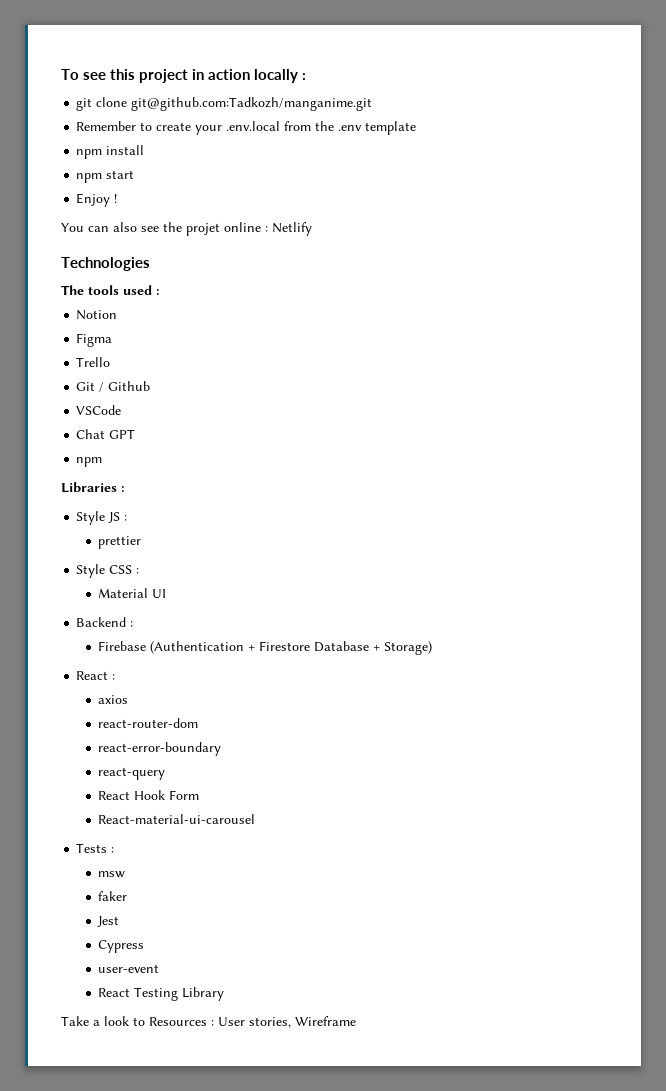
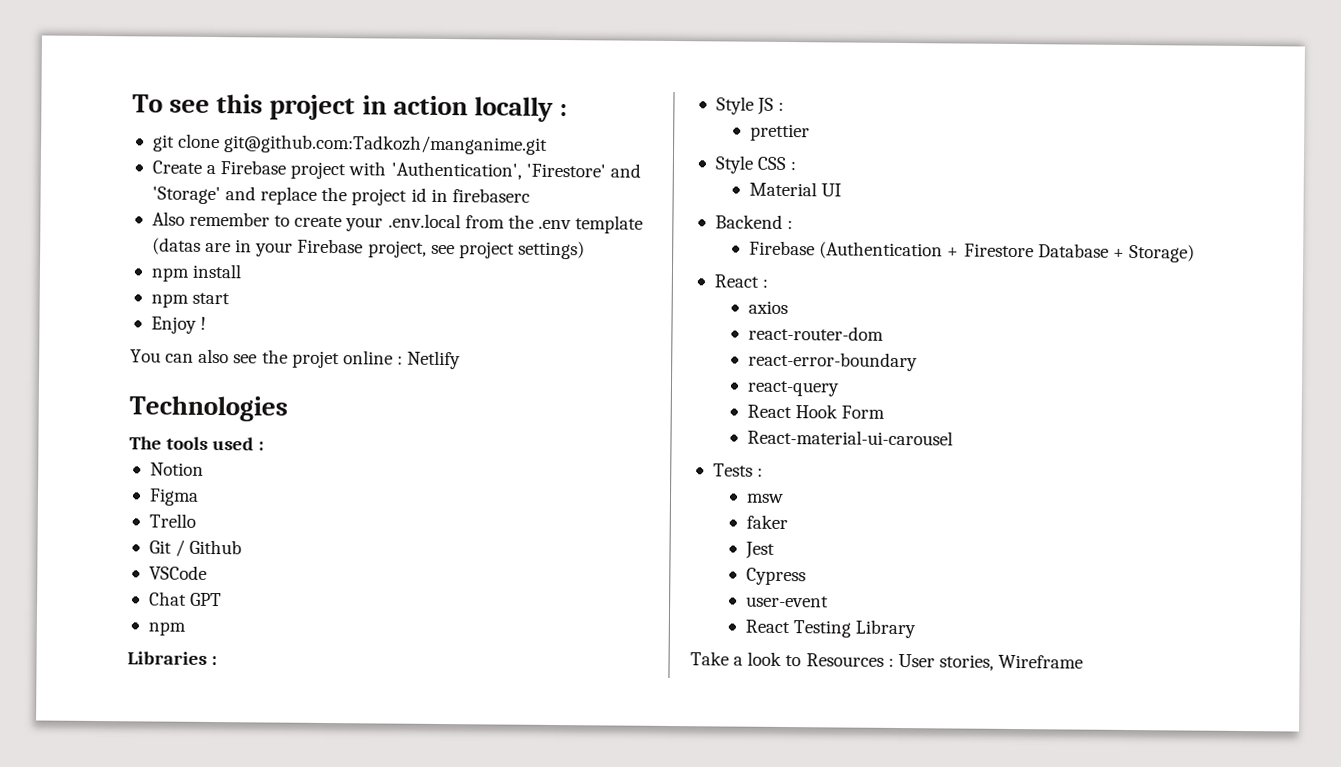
- Remember to create your .env.local from the .env template
+ Create a Firebase project with 'Authentication', 'Firestore' and 'Storage' and replace the project id in firebaserc
+ Also remember to create your .env.local from the .env template (datas are in your Firebase project, see project settings)

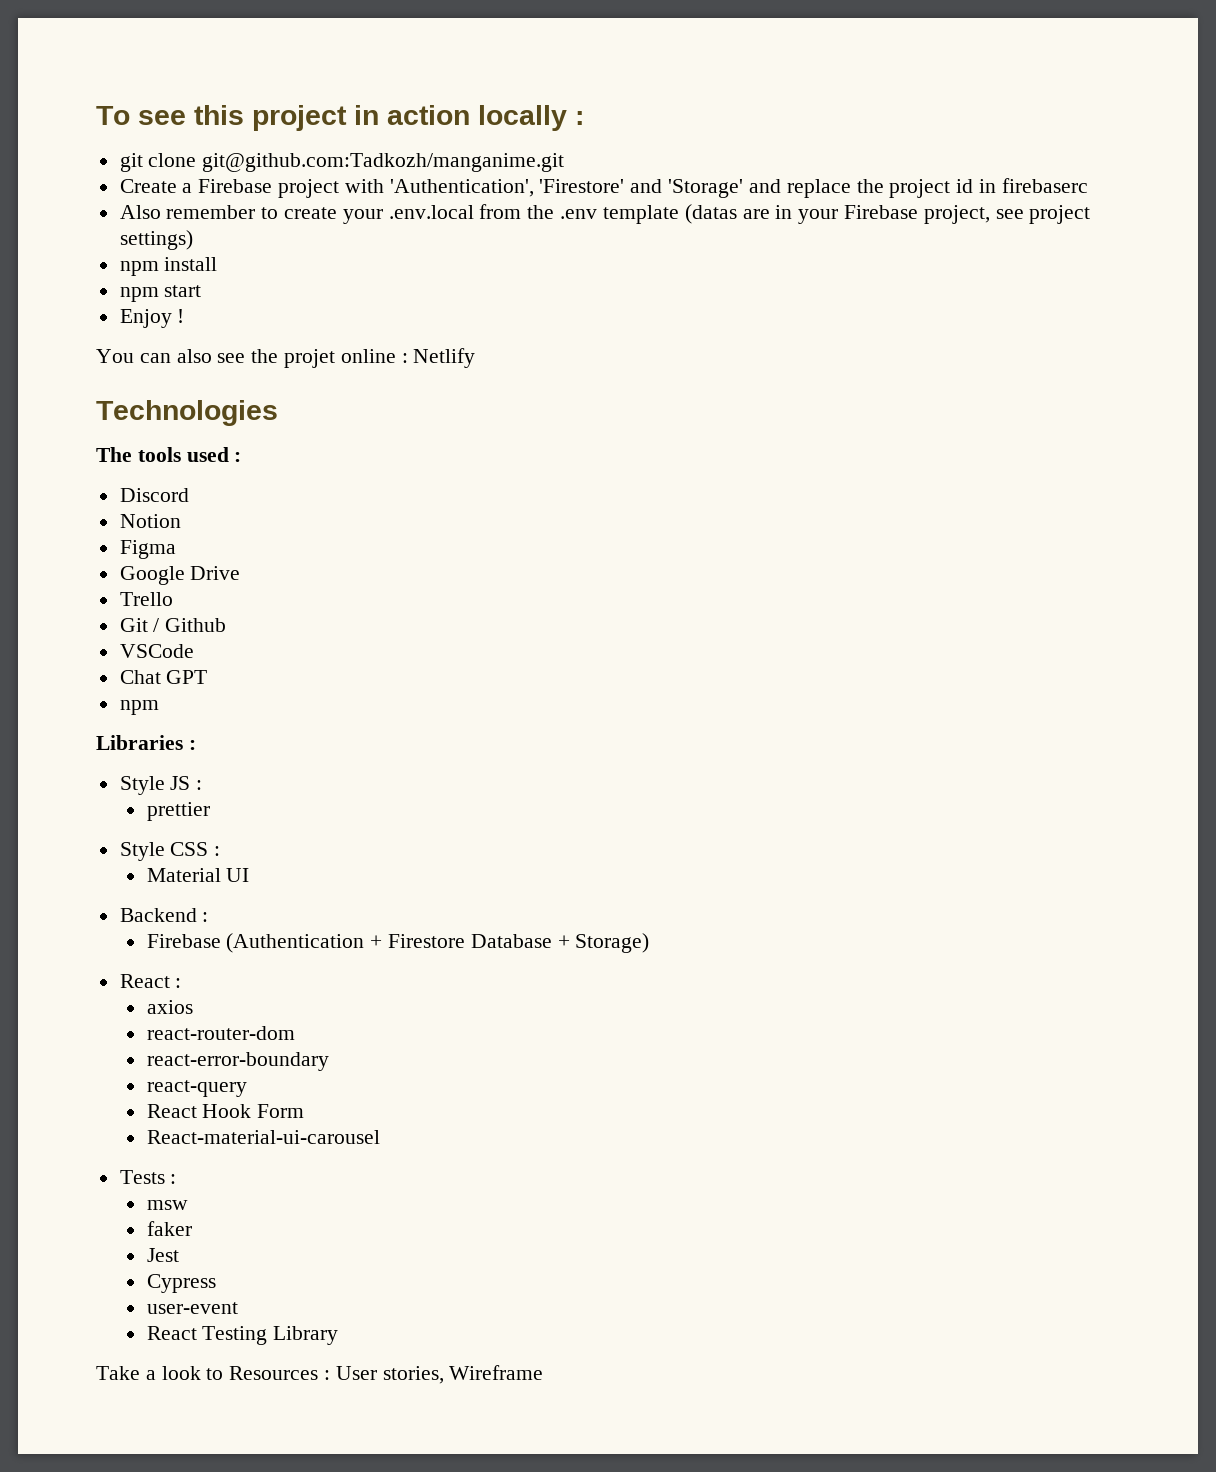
+ Discord
+ Google Drive

